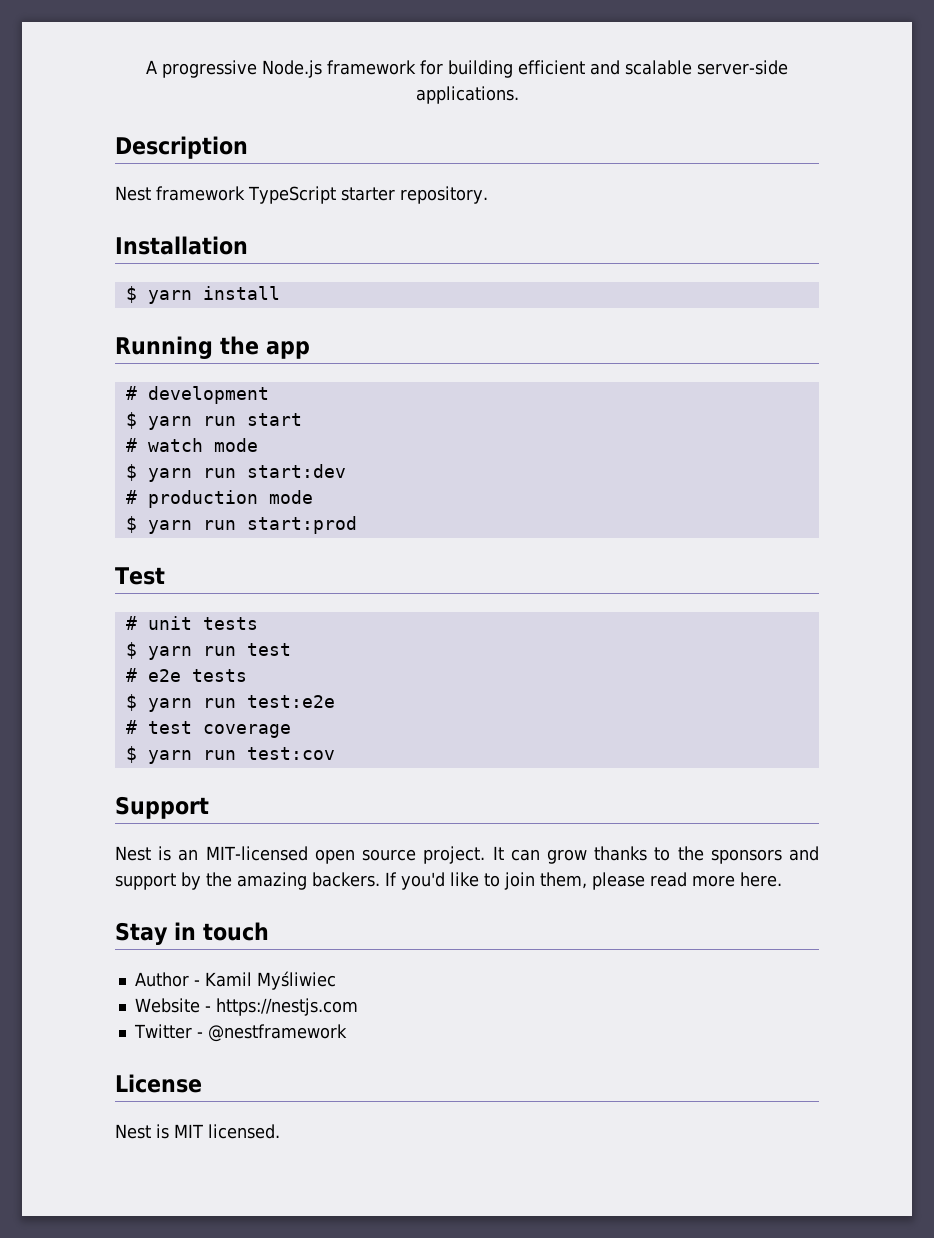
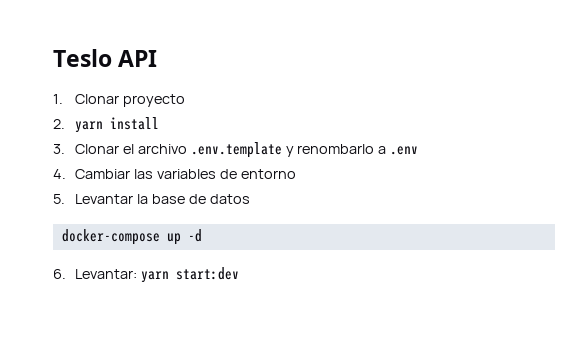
- A progressive Node.js framework for building efficient and scalable server-side applications.
- Description
- Nest framework TypeScript starter repository.
- Installation
- $ yarn install
- Running the app
- # development
- $ yarn run start
- # watch mode
- $ yarn run start:dev
- # production mode
- $ yarn run start:prod
- Test
- # unit tests
- $ yarn run test
- # e2e tests
- $ yarn run test:e2e
- # test coverage
- $ yarn run test:cov
- Support
- Nest is an MIT-licensed open source project. It can grow thanks to the sponsors and support by the amazing backers. If you'd like to join them, please read more here.
- Stay in touch
- Author - Kamil Myśliwiec
- Website - https://nestjs.com
- Twitter - @nestframework
- License
- Nest is MIT licensed.
+ Teslo API
+ 1. Clonar proyecto
+ 2. yarn install
+ 3. Clonar el archivo .env.template y renombarlo a .env
+ 4. Cambiar las variables de entorno
+ 5. Levantar la base de datos
+ docker-compose up -d
+ 6. Levantar: yarn start:dev

